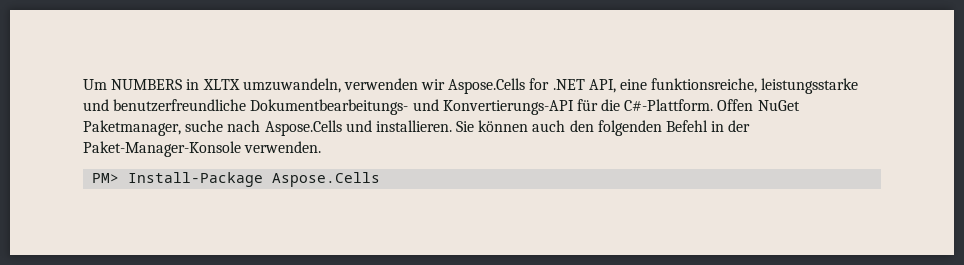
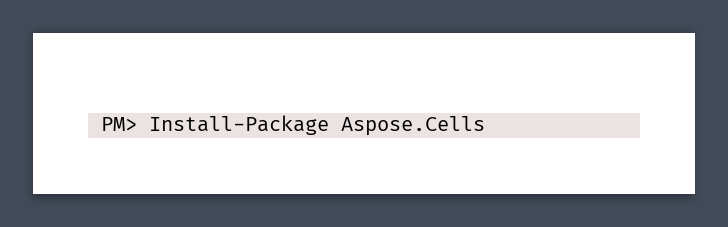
- Um NUMBERS in XLTX umzuwandeln, verwenden wir Aspose.Cells for .NET API, eine funktionsreiche, leistungsstarke und benutzerfreundliche Dokumentbearbeitungs- und Konvertierungs-API für die C#-Plattform. Offen NuGet Paketmanager, suche nach Aspose.Cells und installieren. Sie können auch den folgenden Befehl in der Paket-Manager-Konsole verwenden.

